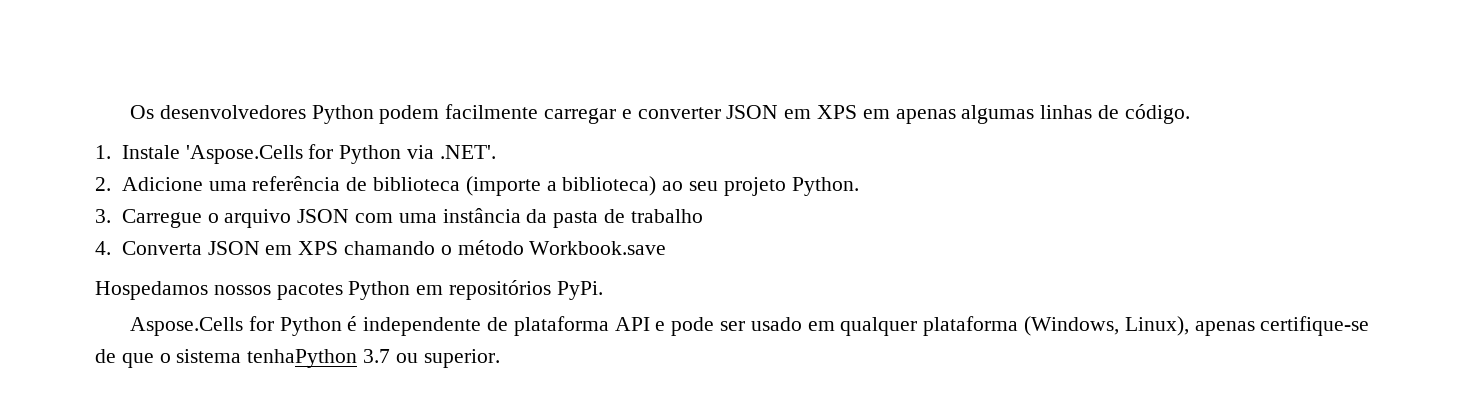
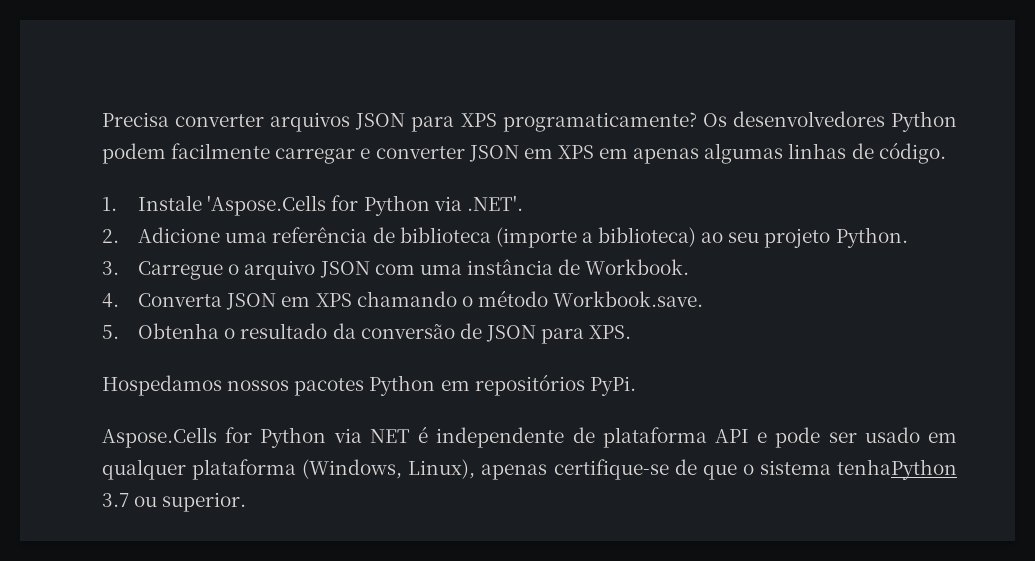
+ Precisa converter arquivos JSON para XPS programaticamente?
- 3. Carregue o arquivo JSON com uma instância da pasta de trabalho
+ 3. Carregue o arquivo JSON com uma instância de Workbook.
- 4. Converta JSON em XPS chamando o método Workbook.save
+ 4. Converta JSON em XPS chamando o método Workbook.save.
+ 5. Obtenha o resultado da conversão de JSON para XPS.
- Aspose.Cells for Python é independente de plataforma API e pode ser usado em qualquer plataforma (Windows, Linux), apenas certifique-se de que o sistema tenhaPython 3.7 ou superior.
+ Aspose.Cells for Python via NET é independente de plataforma API e pode ser usado em qualquer plataforma (Windows, Linux), apenas certifique-se de que o sistema tenhaPython 3.7 ou superior.

